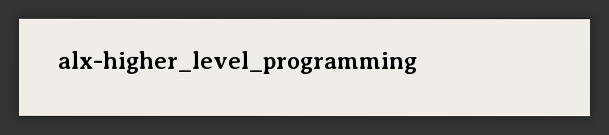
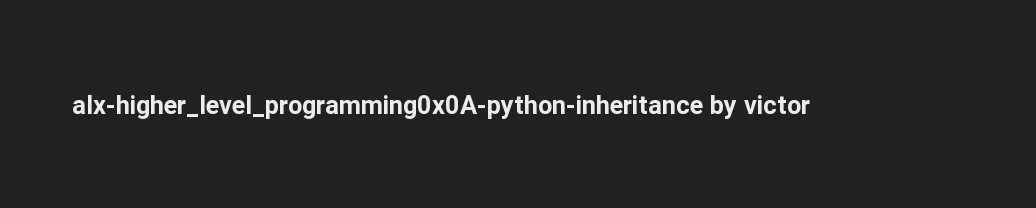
- alx-higher_level_programming
+ alx-higher_level_programming0x0A-python-inheritance by victor

